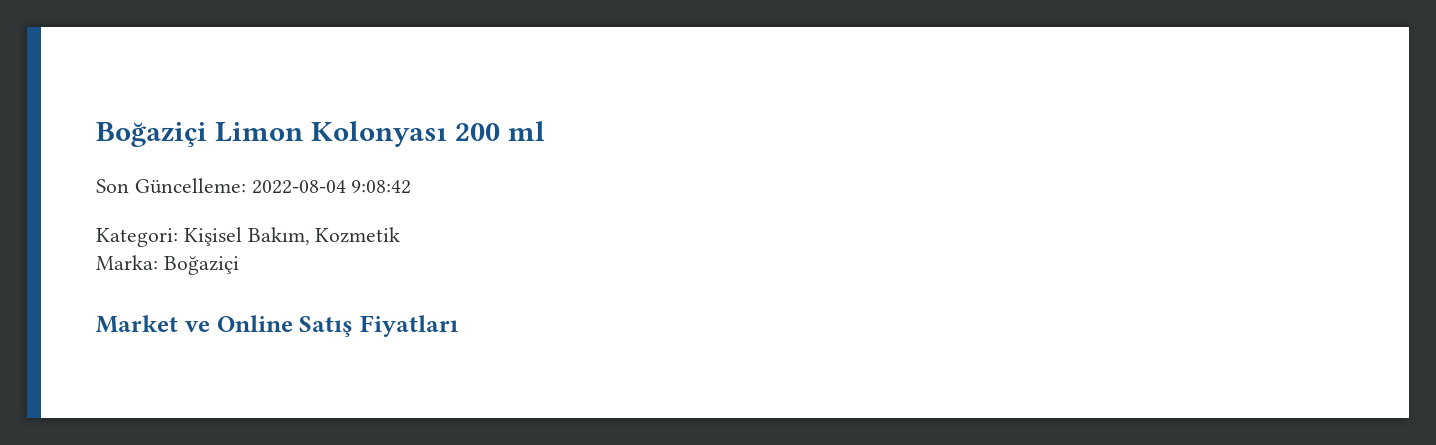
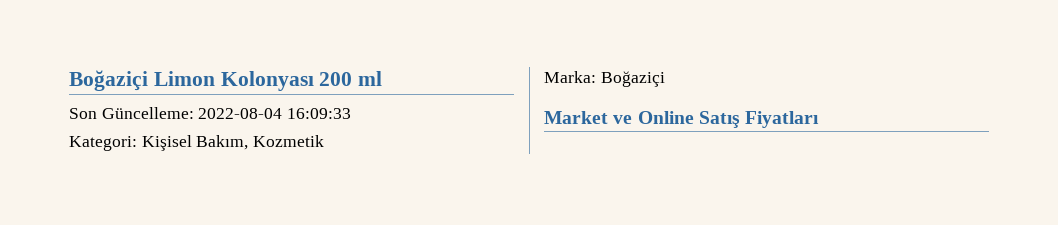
- Son Güncelleme: 2022-08-04 9:08:42
+ Son Güncelleme: 2022-08-04 16:09:33

